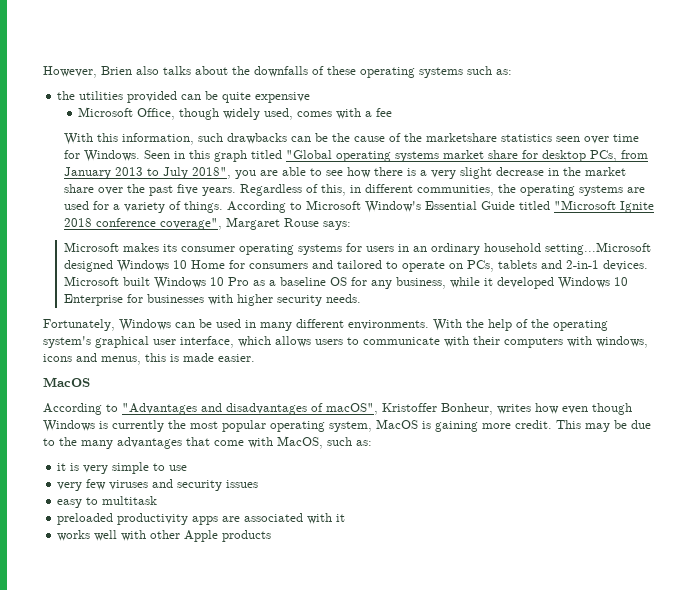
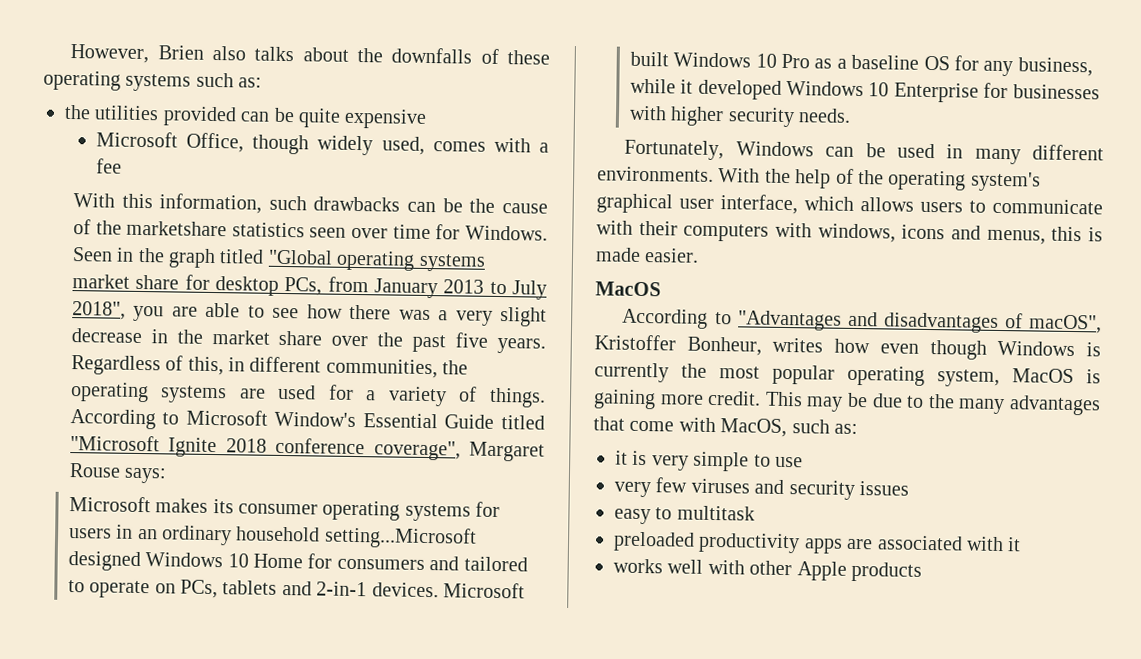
- Seen in this graph titled "Global operating systems market share for desktop PCs, from January 2013 to July 2018", you are able to see how there is a very slight decrease in the market share over the past five years.
+ Seen in the graph titled "Global operating systems market share for desktop PCs, from January 2013 to July 2018", you are able to see how there was a very slight decrease in the market share over the past five years.

